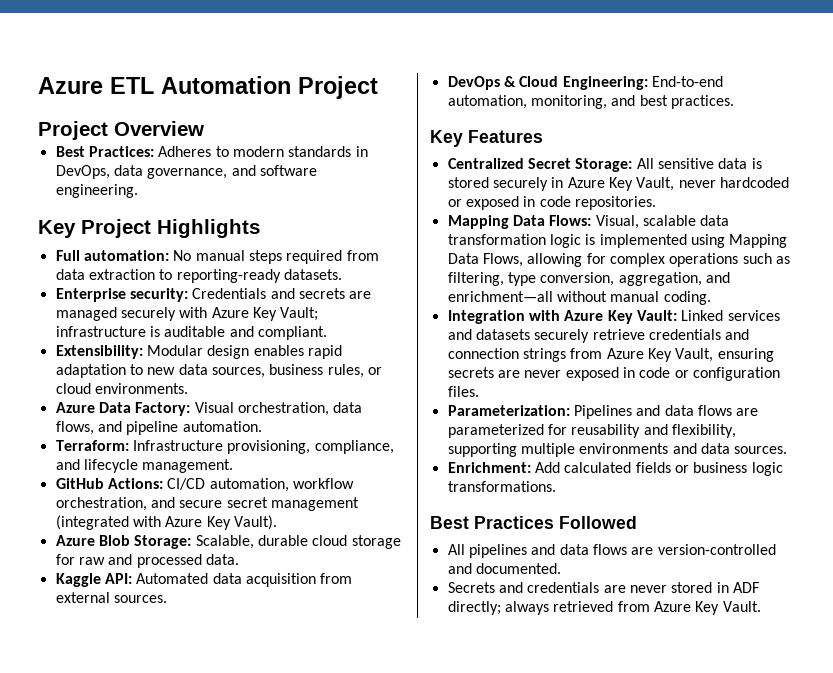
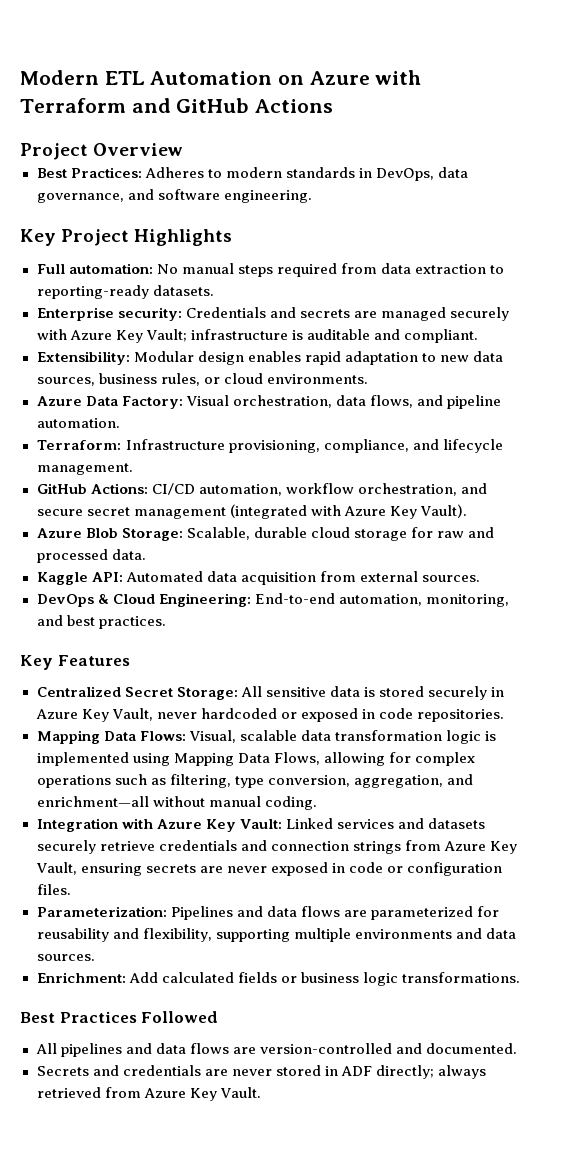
- Azure ETL Automation Project
+ Modern ETL Automation on Azure with Terraform and GitHub Actions

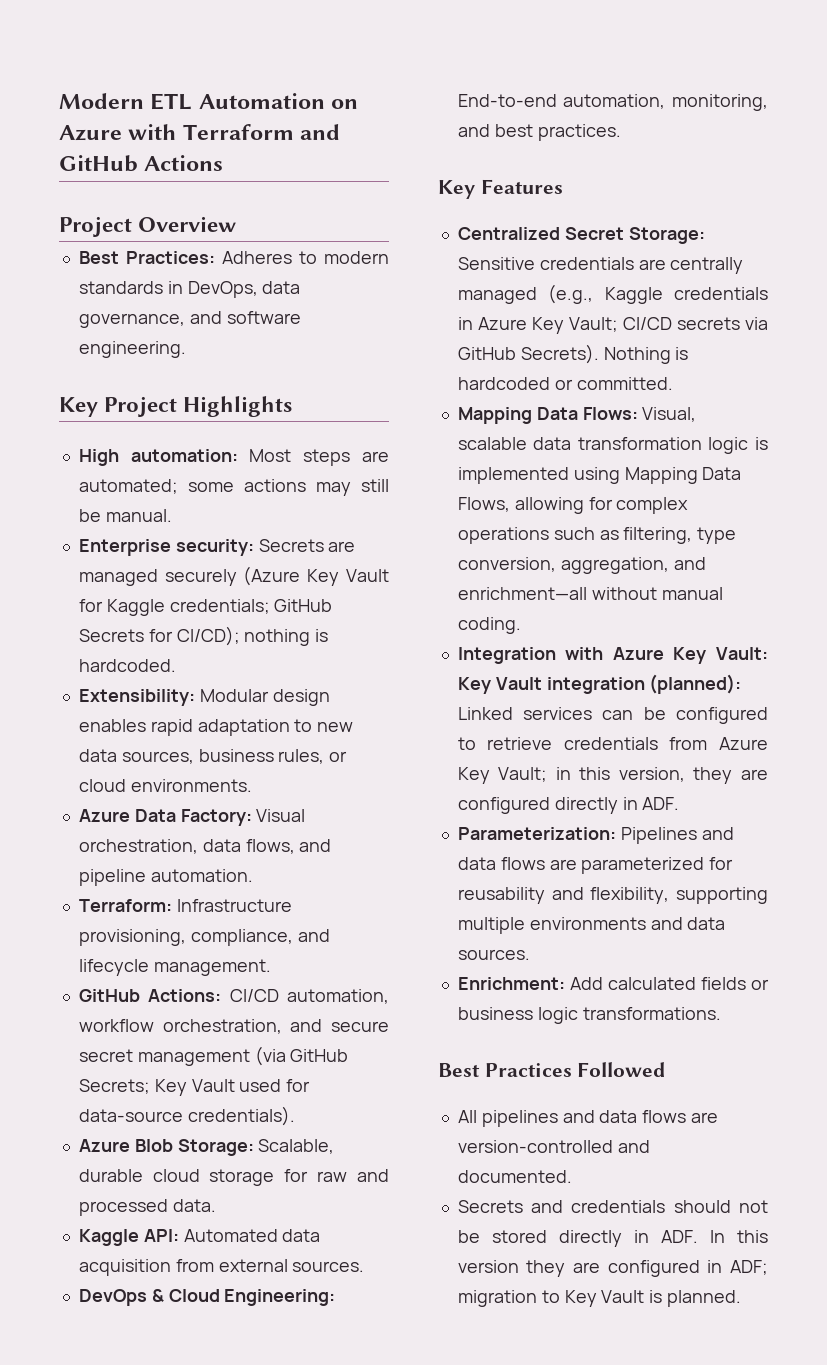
- Full automation: No manual steps required from data extraction to reporting-ready datasets.
- Enterprise security: Credentials and secrets are managed securely with Azure Key Vault; infrastructure is auditable and compliant.
+ High automation: Most steps are automated; some actions may still be manual.
+ Enterprise security: Secrets are managed securely (Azure Key Vault for Kaggle credentials; GitHub Secrets for CI/CD); nothing is hardcoded.
- GitHub Actions: CI/CD automation, workflow orchestration, and secure secret management (integrated with Azure Key Vault).
+ GitHub Actions: CI/CD automation, workflow orchestration, and secure secret management (via GitHub Secrets; Key Vault used for data-source credentials).
- Centralized Secret Storage: All sensitive data is stored securely in Azure Key Vault, never hardcoded or exposed in code repositories.
+ Centralized Secret Storage: Sensitive credentials are centrally managed (e.g., Kaggle credentials in Azure Key Vault; CI/CD secrets via GitHub Secrets). Nothing is hardcoded or committed.
- Integration with Azure Key Vault: Linked services and datasets securely retrieve credentials and connection strings from Azure Key Vault, ensuring secrets are never exposed in code or configuration files.
+ Integration with Azure Key Vault: Key Vault integration (planned): Linked services can be configured to retrieve credentials from Azure Key Vault; in this version, they are configured directly in ADF.
- Secrets and credentials are never stored in ADF directly; always retrieved from Azure Key Vault.
+ Secrets and credentials should not be stored directly in ADF. In this version they are configured in ADF; migration to Key Vault is planned.

